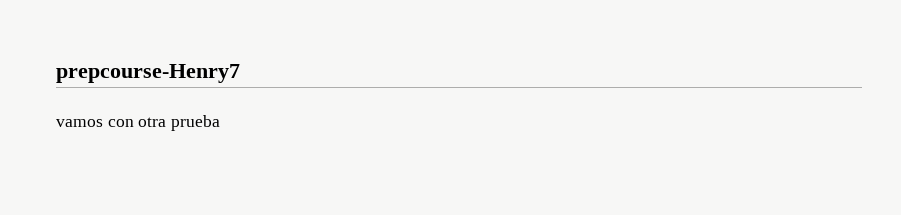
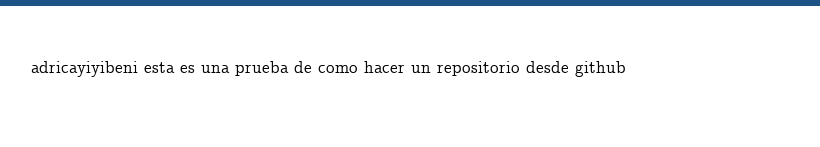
- prepcourse-Henry7
- vamos con otra prueba
+ adricayiyibeni esta es una prueba de como hacer un repositorio desde github

